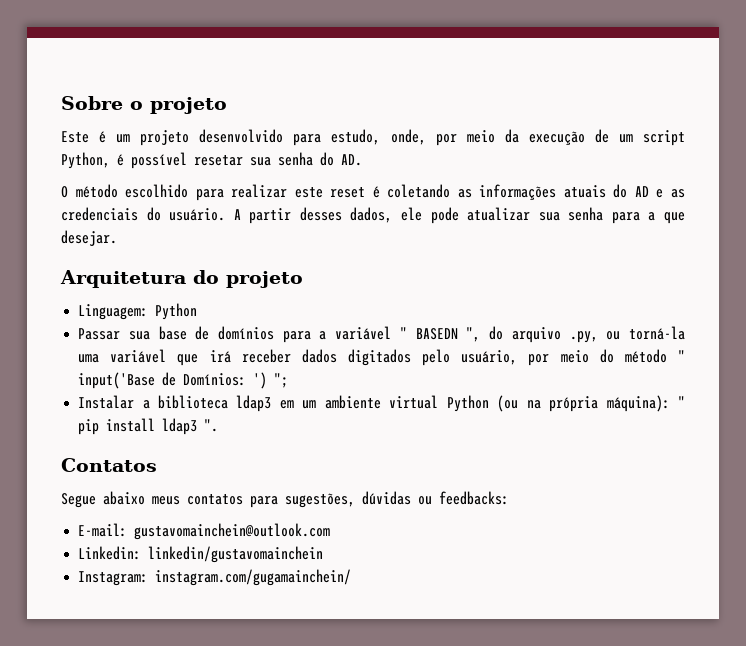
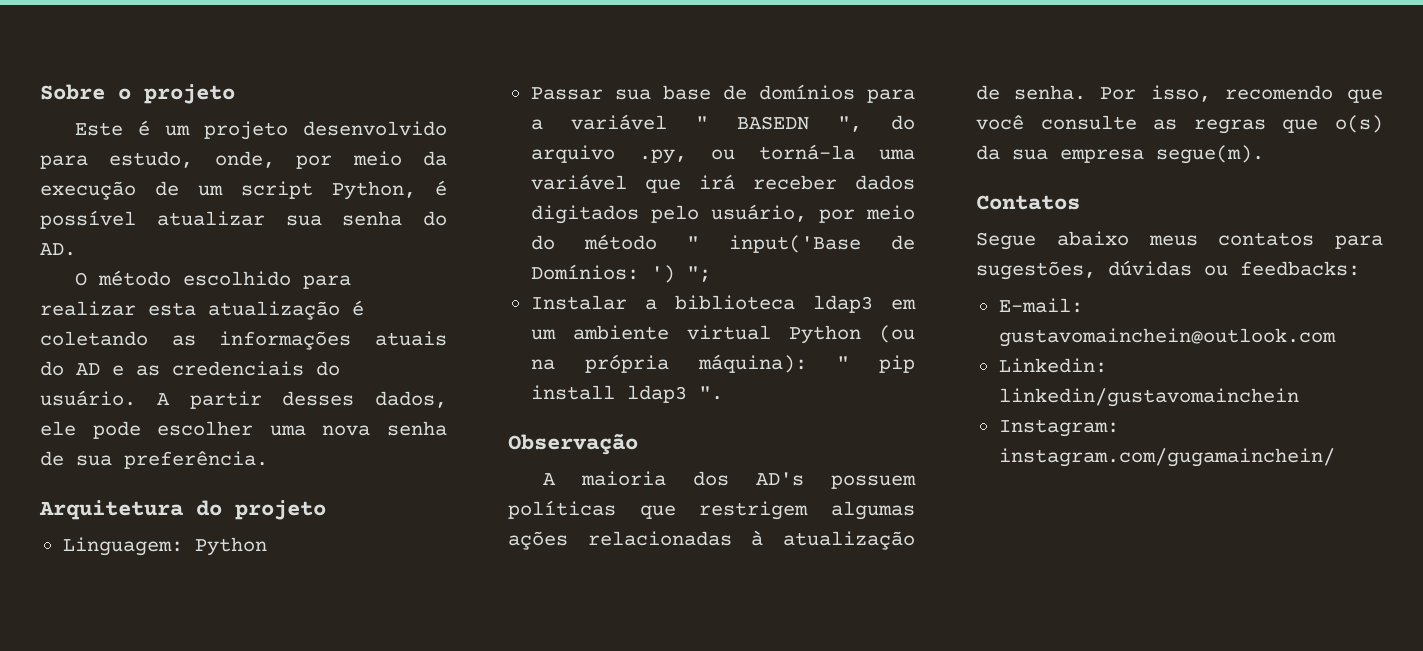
- Este é um projeto desenvolvido para estudo, onde, por meio da execução de um script Python, é possível resetar sua senha do AD.
+ Este é um projeto desenvolvido para estudo, onde, por meio da execução de um script Python, é possível atualizar sua senha do AD.
- O método escolhido para realizar este reset é coletando as informações atuais do AD e as credenciais do usuário.
+ O método escolhido para realizar esta atualização é coletando as informações atuais do AD e as credenciais do usuário.
- A partir desses dados, ele pode atualizar sua senha para a que desejar.
+ A partir desses dados, ele pode escolher uma nova senha de sua preferência.
+ Observação
+ A maioria dos AD's possuem políticas que restrigem algumas ações relacionadas à atualização de senha. Por isso, recomendo que você consulte as regras que o(s) da sua empresa segue(m).

